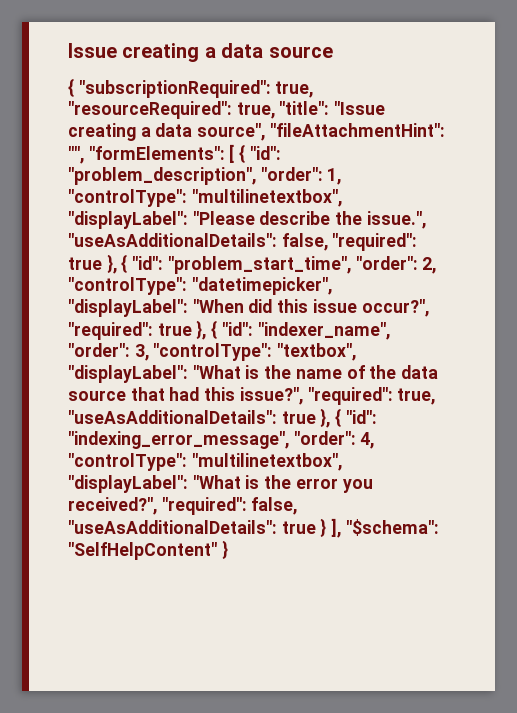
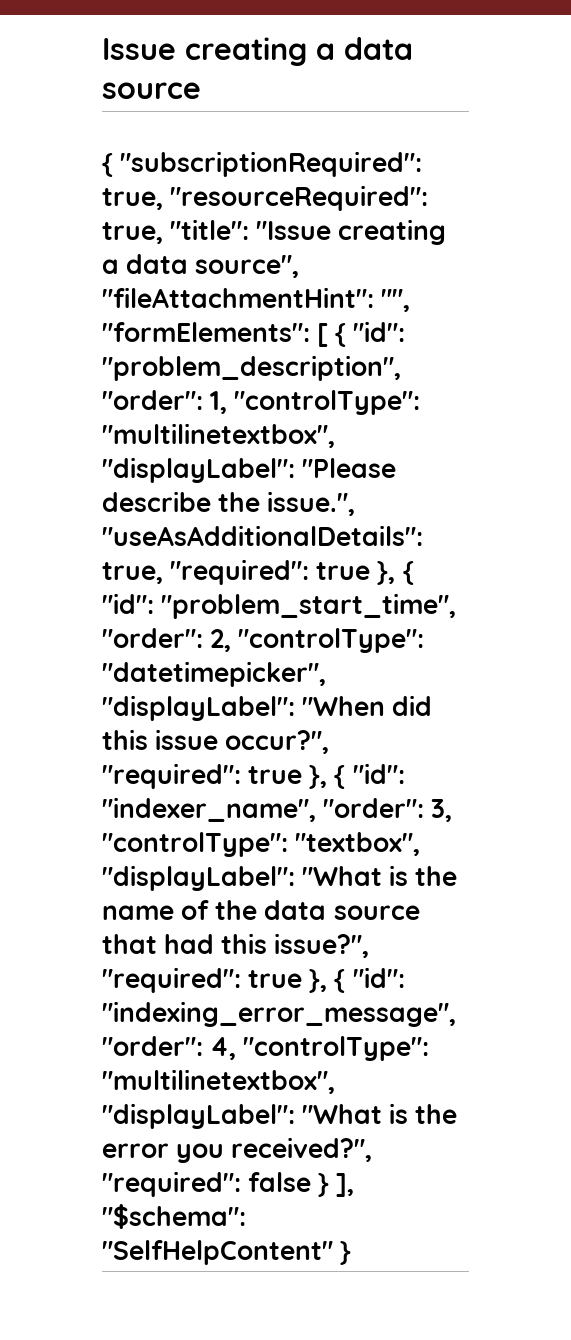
- false, "required":
+ true, "required":
- true, "useAsAdditionalDetails":
- false, "useAsAdditionalDetails": true } ], "$schema":
+ false } ], "$schema":

